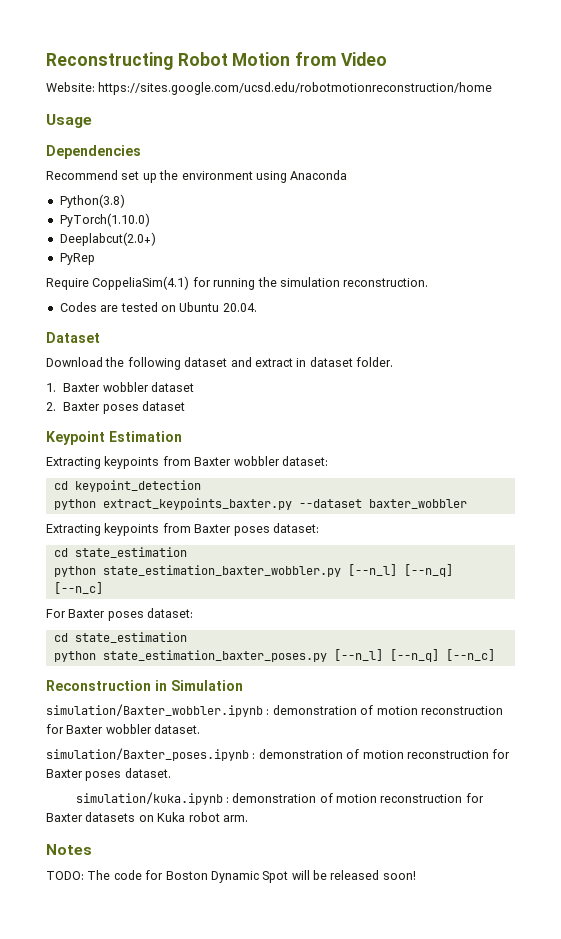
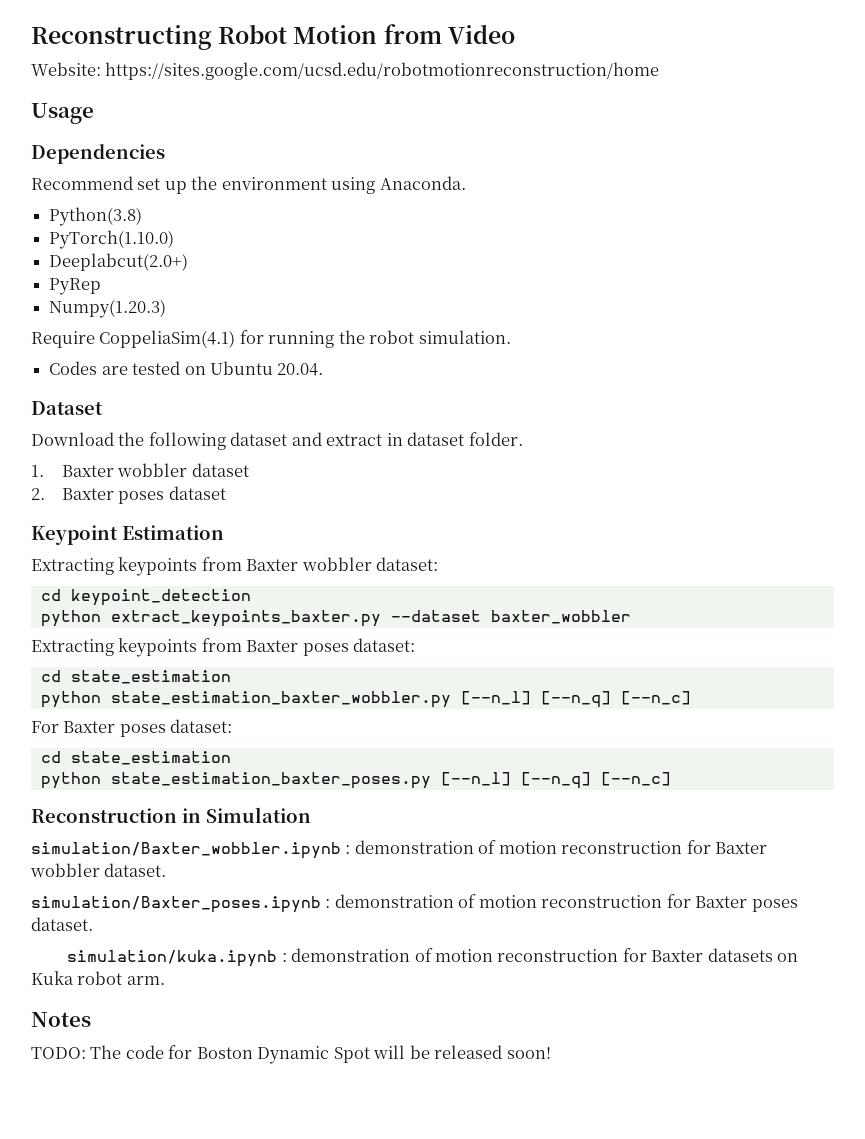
- Recommend set up the environment using Anaconda
+ Recommend set up the environment using Anaconda.
+ Numpy(1.20.3)
- Require CoppeliaSim(4.1) for running the simulation reconstruction.
+ Require CoppeliaSim(4.1) for running the robot simulation.

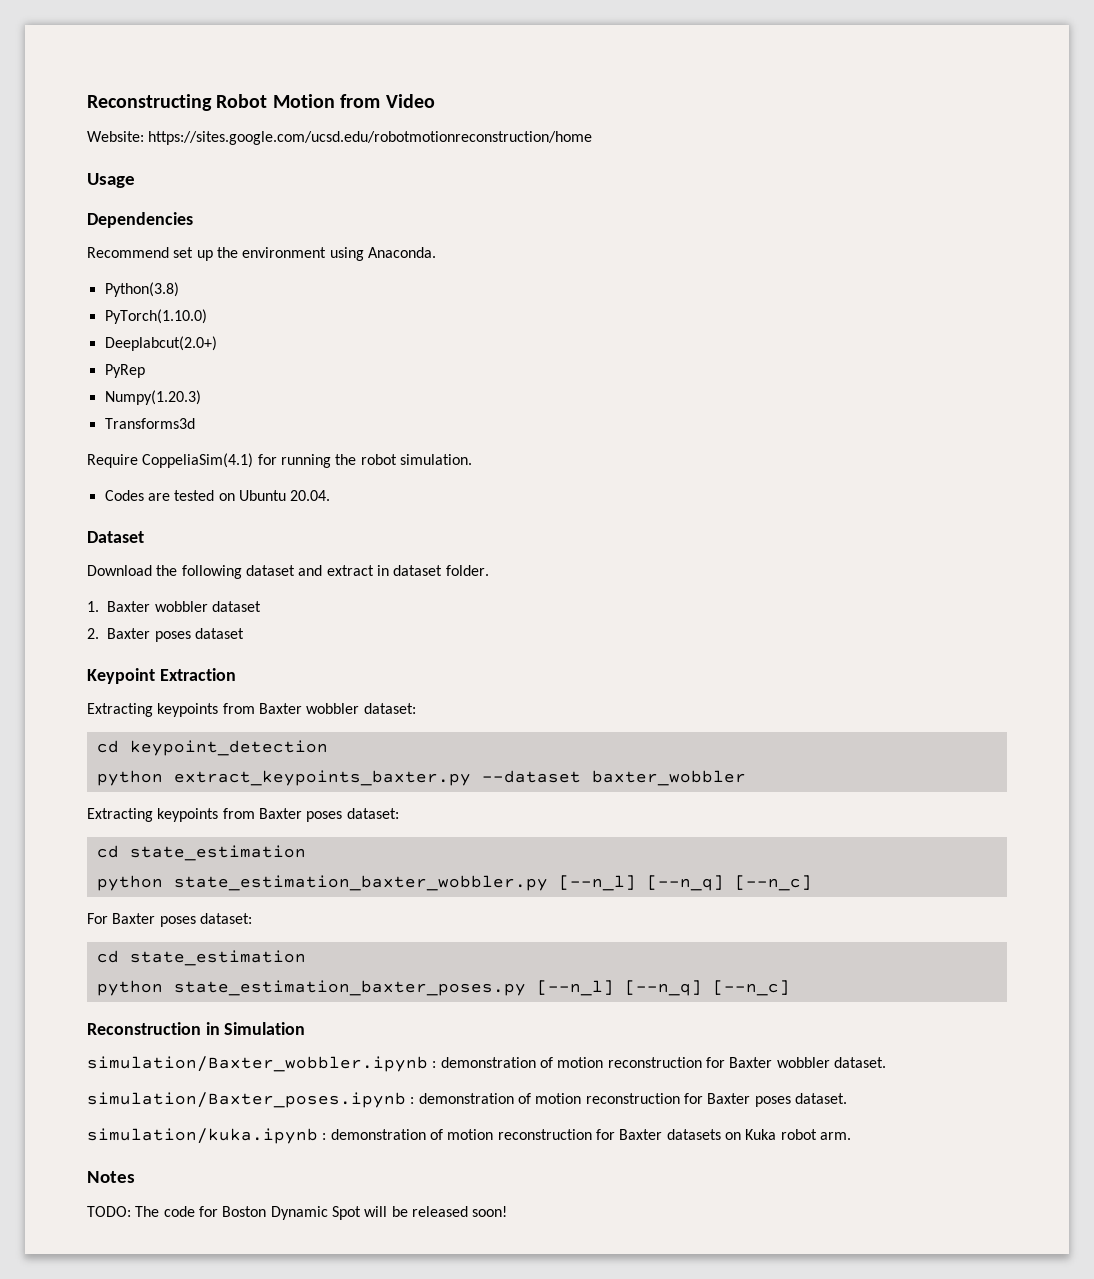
+ Transforms3d
- Keypoint Estimation
+ Keypoint Extraction

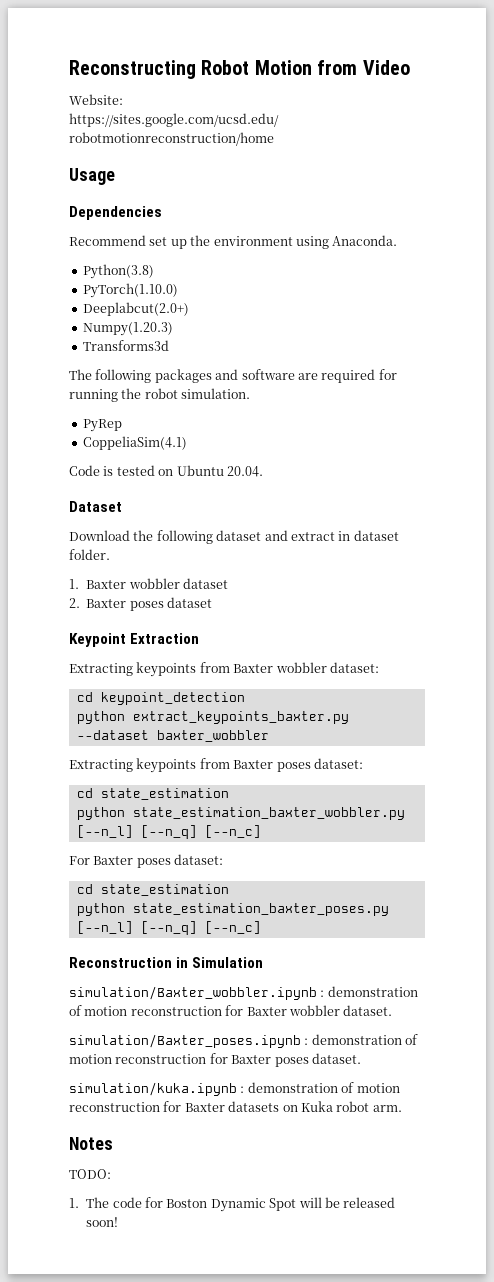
- PyRep
- Require CoppeliaSim(4.1) for running the robot simulation.
+ The following packages and software are required for running the robot simulation.
- Codes are tested on Ubuntu 20.04.
+ PyRep
+ CoppeliaSim(4.1)
+ Code is tested on Ubuntu 20.04.
- TODO: The code for Boston Dynamic Spot will be released soon!
+ TODO:
+ 1. The code for Boston Dynamic Spot will be released soon!

